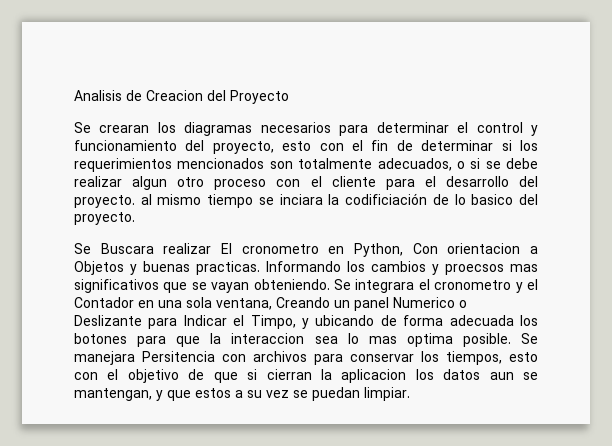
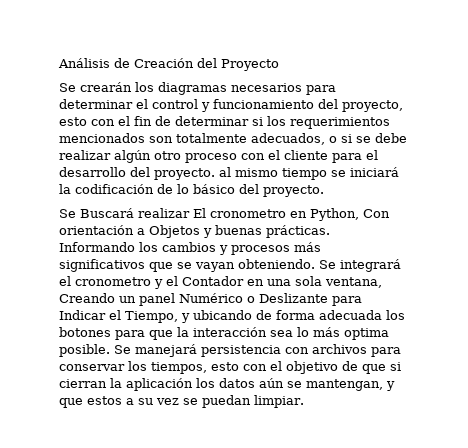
- Analisis de Creacion del Proyecto
+ Análisis de Creación del Proyecto
- Se crearan los diagramas necesarios para determinar el control y funcionamiento del proyecto, esto con el fin de determinar si los requerimientos mencionados son totalmente adecuados, o si se debe realizar algun otro proceso con el cliente para el desarrollo del proyecto. al mismo tiempo se inciara la codificiación de lo basico del proyecto.
+ Se crearán los diagramas necesarios para determinar el control y funcionamiento del proyecto, esto con el fin de determinar si los requerimientos mencionados son totalmente adecuados, o si se debe realizar algún otro proceso con el cliente para el desarrollo del proyecto. al mismo tiempo se iniciará la codificación de lo básico del proyecto.
- Se Buscara realizar El cronometro en Python, Con orientacion a Objetos y buenas practicas.
+ Se Buscará realizar El cronometro en Python, Con orientación a Objetos y buenas prácticas.
- Informando los cambios y proecsos mas significativos que se vayan obteniendo.
+ Informando los cambios y procesos más significativos que se vayan obteniendo.
- Se integrara el cronometro y el Contador en una sola ventana, Creando un panel Numerico o Deslizante para Indicar el Timpo, y ubicando de forma adecuada los botones para que la interaccion sea lo mas optima posible.
+ Se integrará el cronometro y el Contador en una sola ventana, Creando un panel Numérico o Deslizante para Indicar el Tiempo, y ubicando de forma adecuada los botones para que la interacción sea lo más optima posible.
- Se manejara Persitencia con archivos para conservar los tiempos, esto con el objetivo de que si cierran la aplicacion los datos aun se mantengan, y que estos a su vez se puedan limpiar.
+ Se manejará persistencia con archivos para conservar los tiempos, esto con el objetivo de que si cierran la aplicación los datos aún se mantengan, y que estos a su vez se puedan limpiar.

